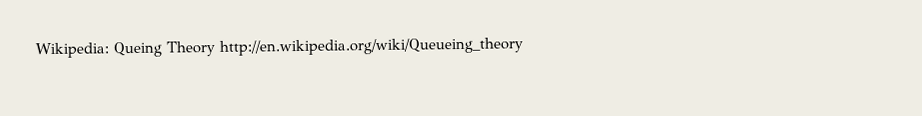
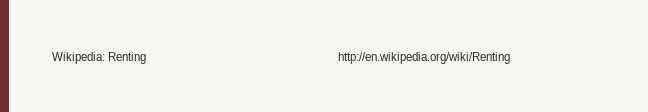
- Wikipedia: Queing Theory http://en.wikipedia.org/wiki/Queueing_theory
+ Wikipedia: Renting http://en.wikipedia.org/wiki/Renting

